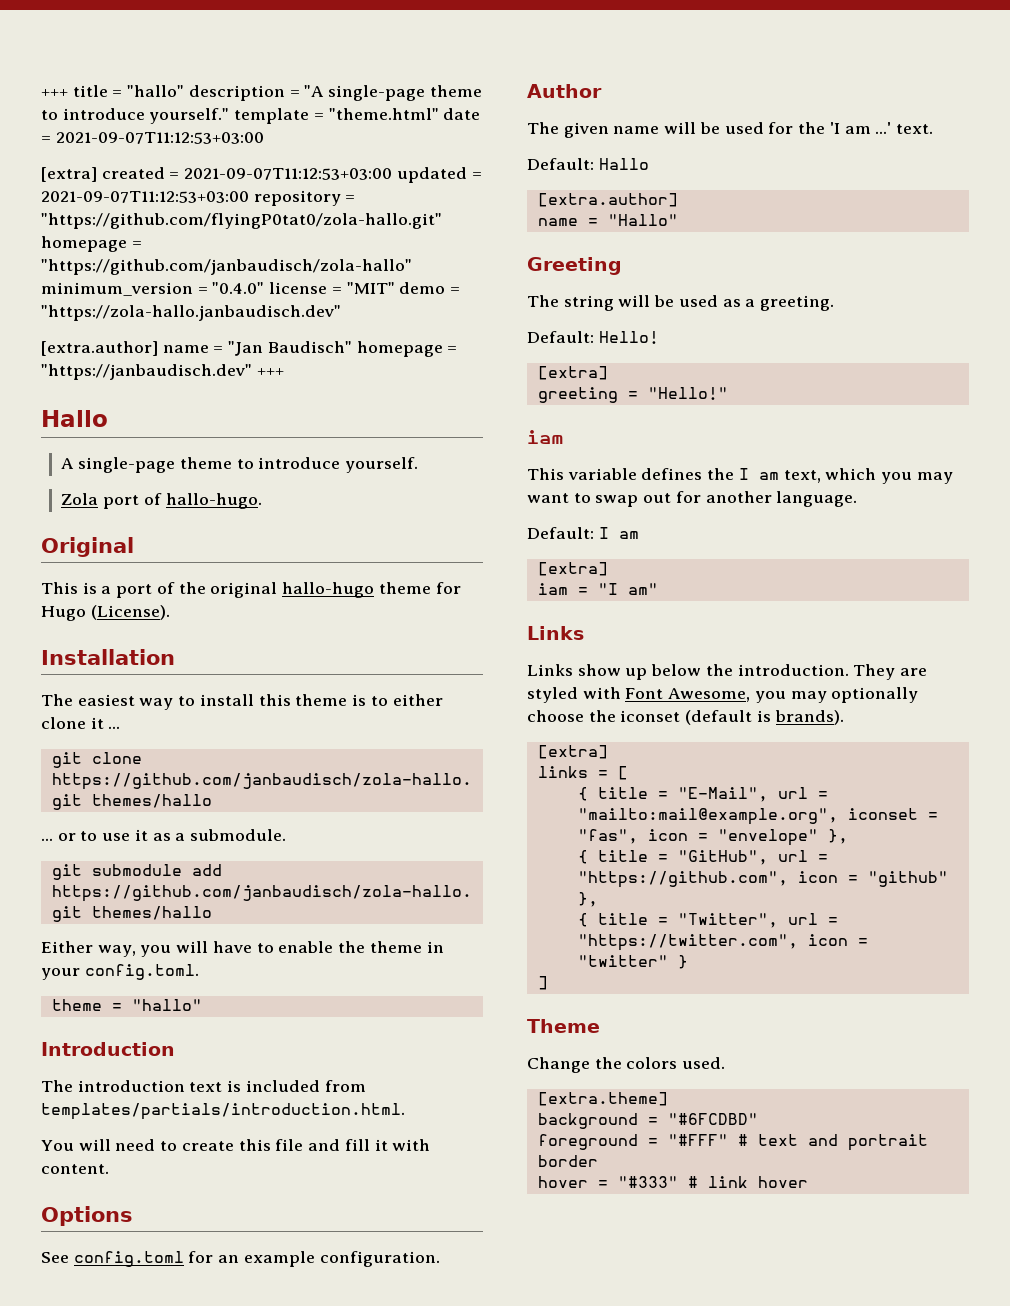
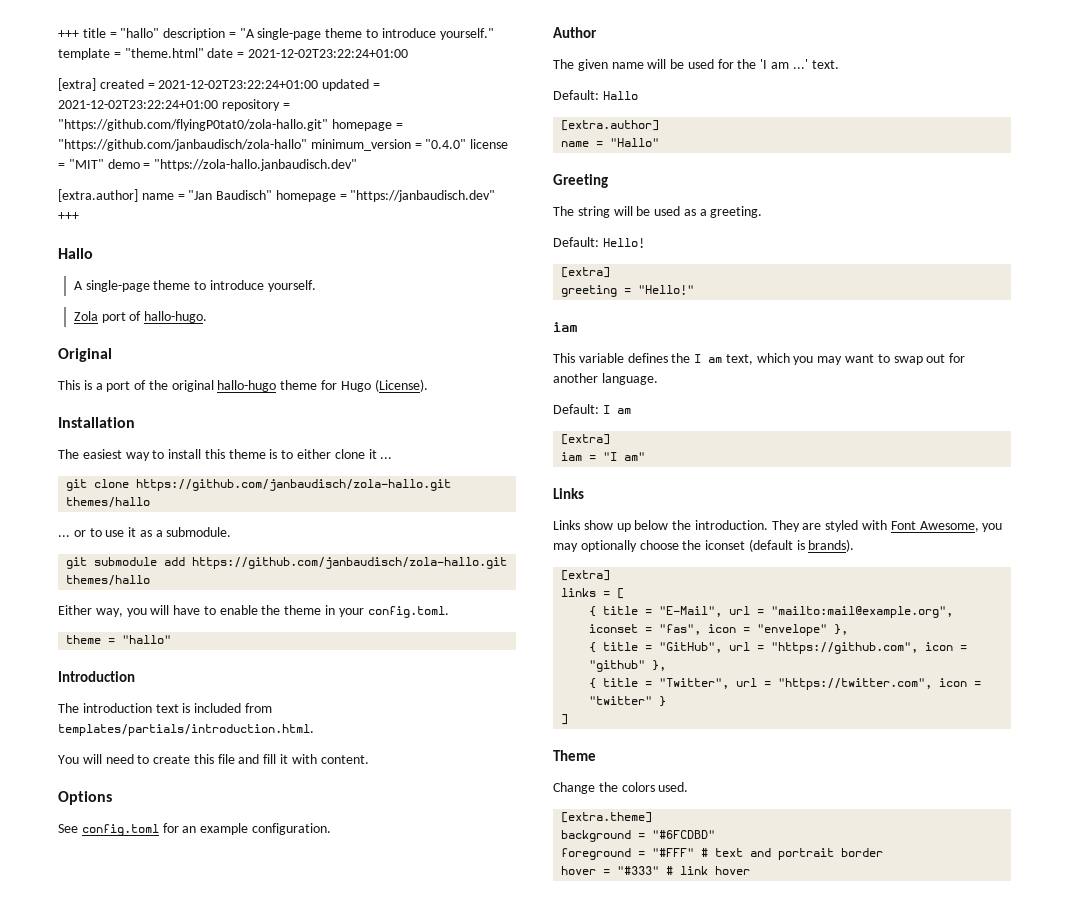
- +++ title = "hallo" description = "A single-page theme to introduce yourself." template = "theme.html" date = 2021-09-07T11:12:53+03:00
+ +++ title = "hallo" description = "A single-page theme to introduce yourself." template = "theme.html" date = 2021-12-02T23:22:24+01:00
- [extra] created = 2021-09-07T11:12:53+03:00 updated = 2021-09-07T11:12:53+03:00 repository = "https://github.com/flyingP0tat0/zola-hallo.git" homepage = "https://github.com/janbaudisch/zola-hallo" minimum_version = "0.4.0" license = "MIT" demo = "https://zola-hallo.janbaudisch.dev"
+ [extra] created = 2021-12-02T23:22:24+01:00 updated = 2021-12-02T23:22:24+01:00 repository = "https://github.com/flyingP0tat0/zola-hallo.git" homepage = "https://github.com/janbaudisch/zola-hallo" minimum_version = "0.4.0" license = "MIT" demo = "https://zola-hallo.janbaudisch.dev"

